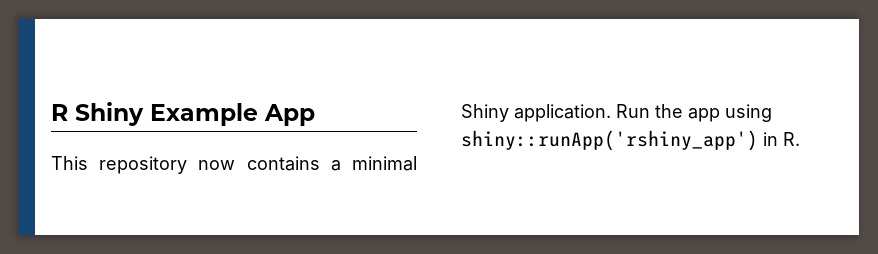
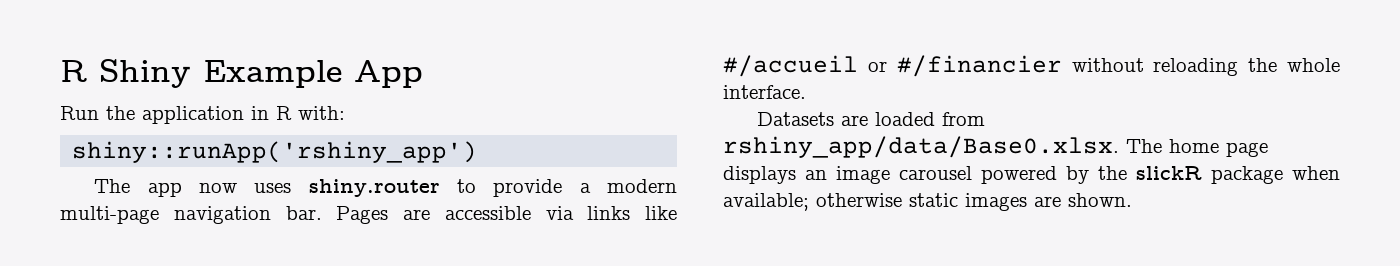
- This repository now contains a minimal Shiny application. Run the app using shiny::runApp('rshiny_app') in R.
+ Run the application in R with:
+ shiny::runApp('rshiny_app')
+ The app now uses shiny.router to provide a modern multi-page navigation bar. Pages are accessible via links like #/accueil or #/financier without reloading the whole interface.
+ Datasets are loaded from rshiny_app/data/Base0.xlsx. The home page displays an image carousel powered by the slickR package when available; otherwise static images are shown.

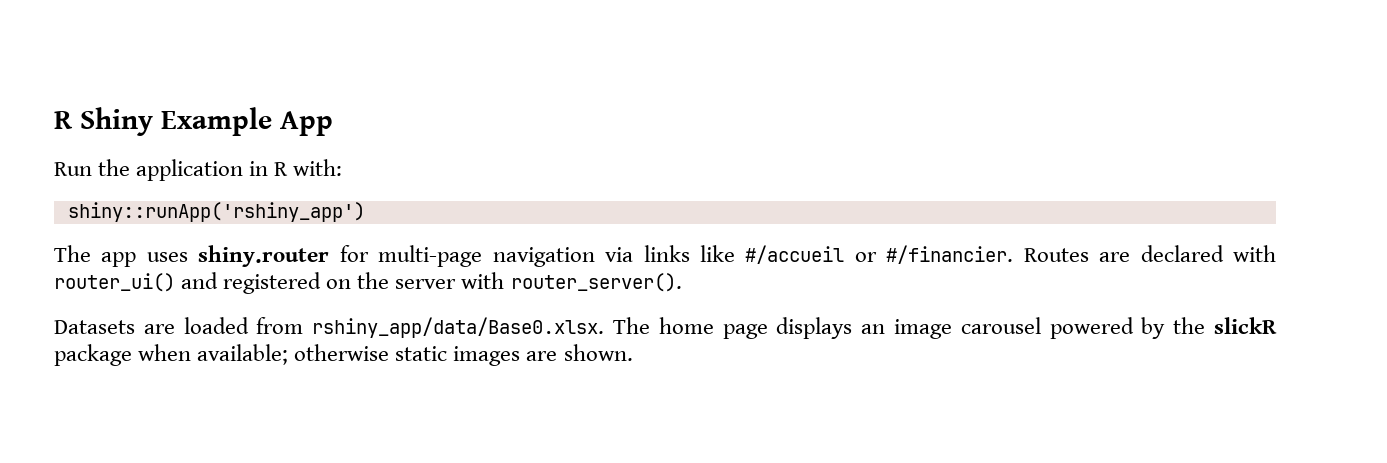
- The app now uses shiny.router to provide a modern multi-page navigation bar. Pages are accessible via links like #/accueil or #/financier without reloading the whole interface.
+ The app uses shiny.router for multi-page navigation via links like #/accueil or #/financier. Routes are declared with router_ui() and registered on the server with router_server().

